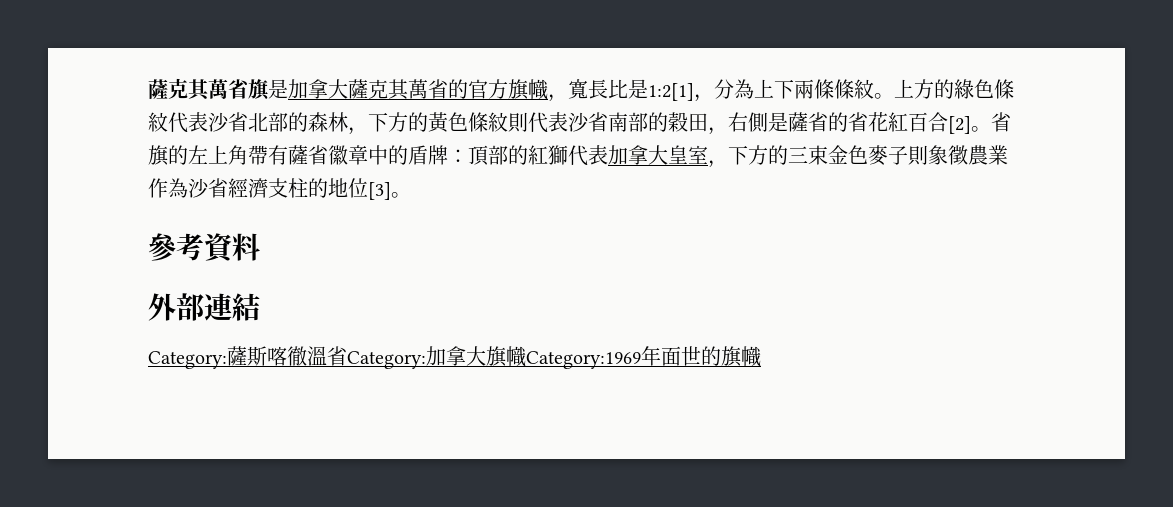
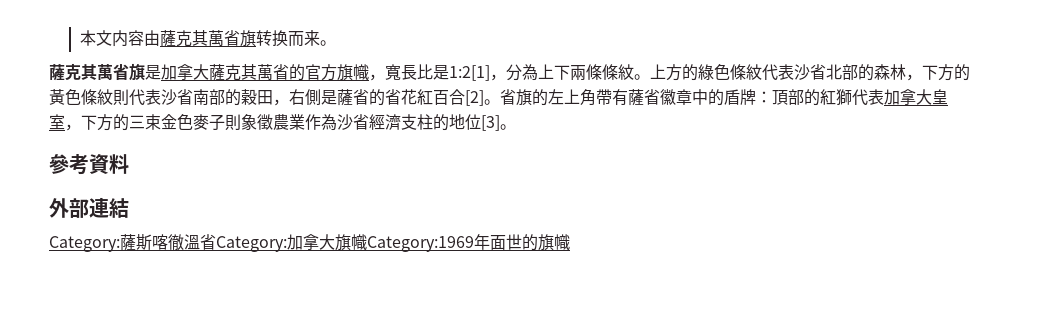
+ 本文内容由薩克其萬省旗转换而来。

